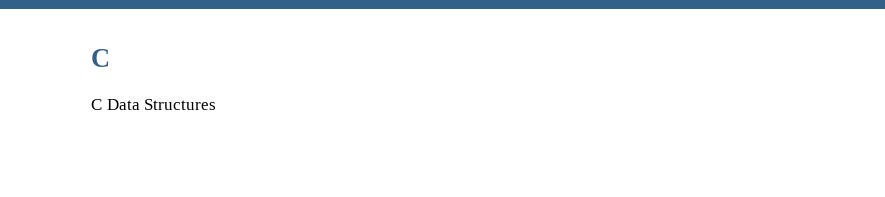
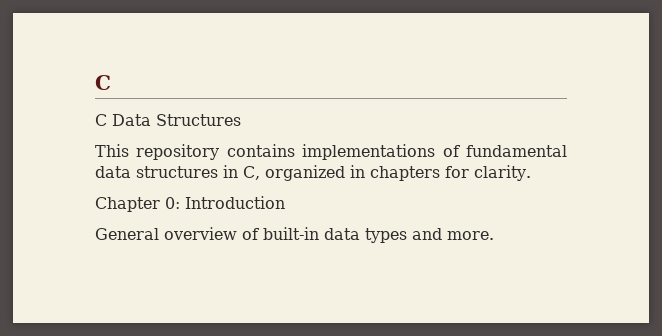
+ This repository contains implementations of fundamental data structures in C, organized in chapters for clarity.
+ Chapter 0: Introduction
+ General overview of built-in data types and more.

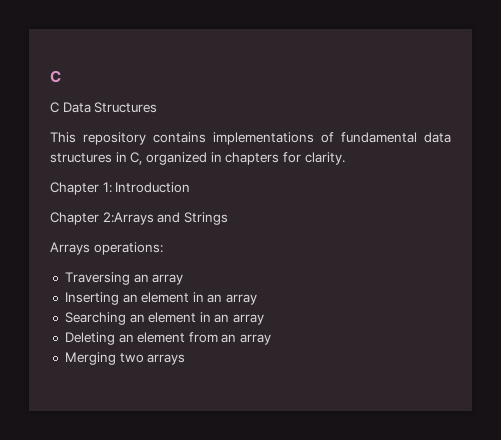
- Chapter 0: Introduction
+ Chapter 1: Introduction
- General overview of built-in data types and more.
+ Chapter 2:Arrays and Strings
+ Arrays operations:
+ Traversing an array
+ Inserting an element in an array
+ Searching an element in an array
+ Deleting an element from an array
+ Merging two arrays

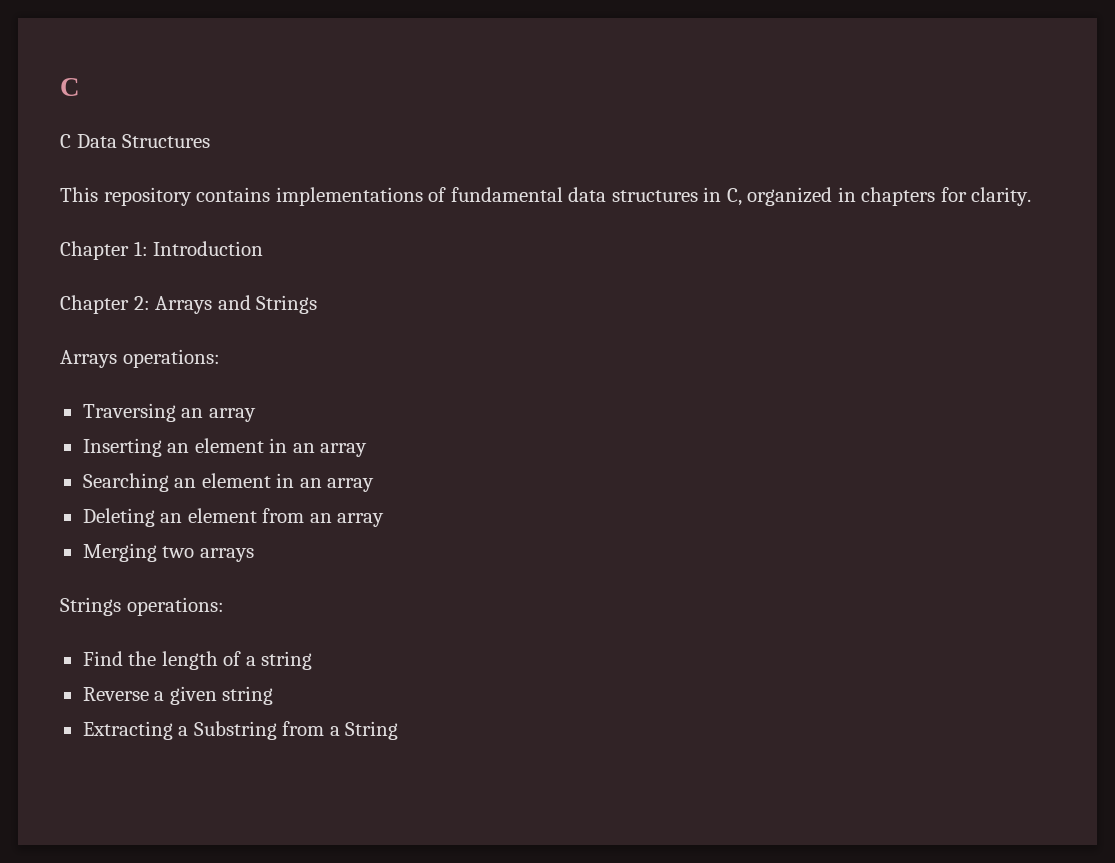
- Chapter 2:Arrays and Strings
+ Chapter 2: Arrays and Strings
+ Strings operations:
+ Find the length of a string
+ Reverse a given string
+ Extracting a Substring from a String

